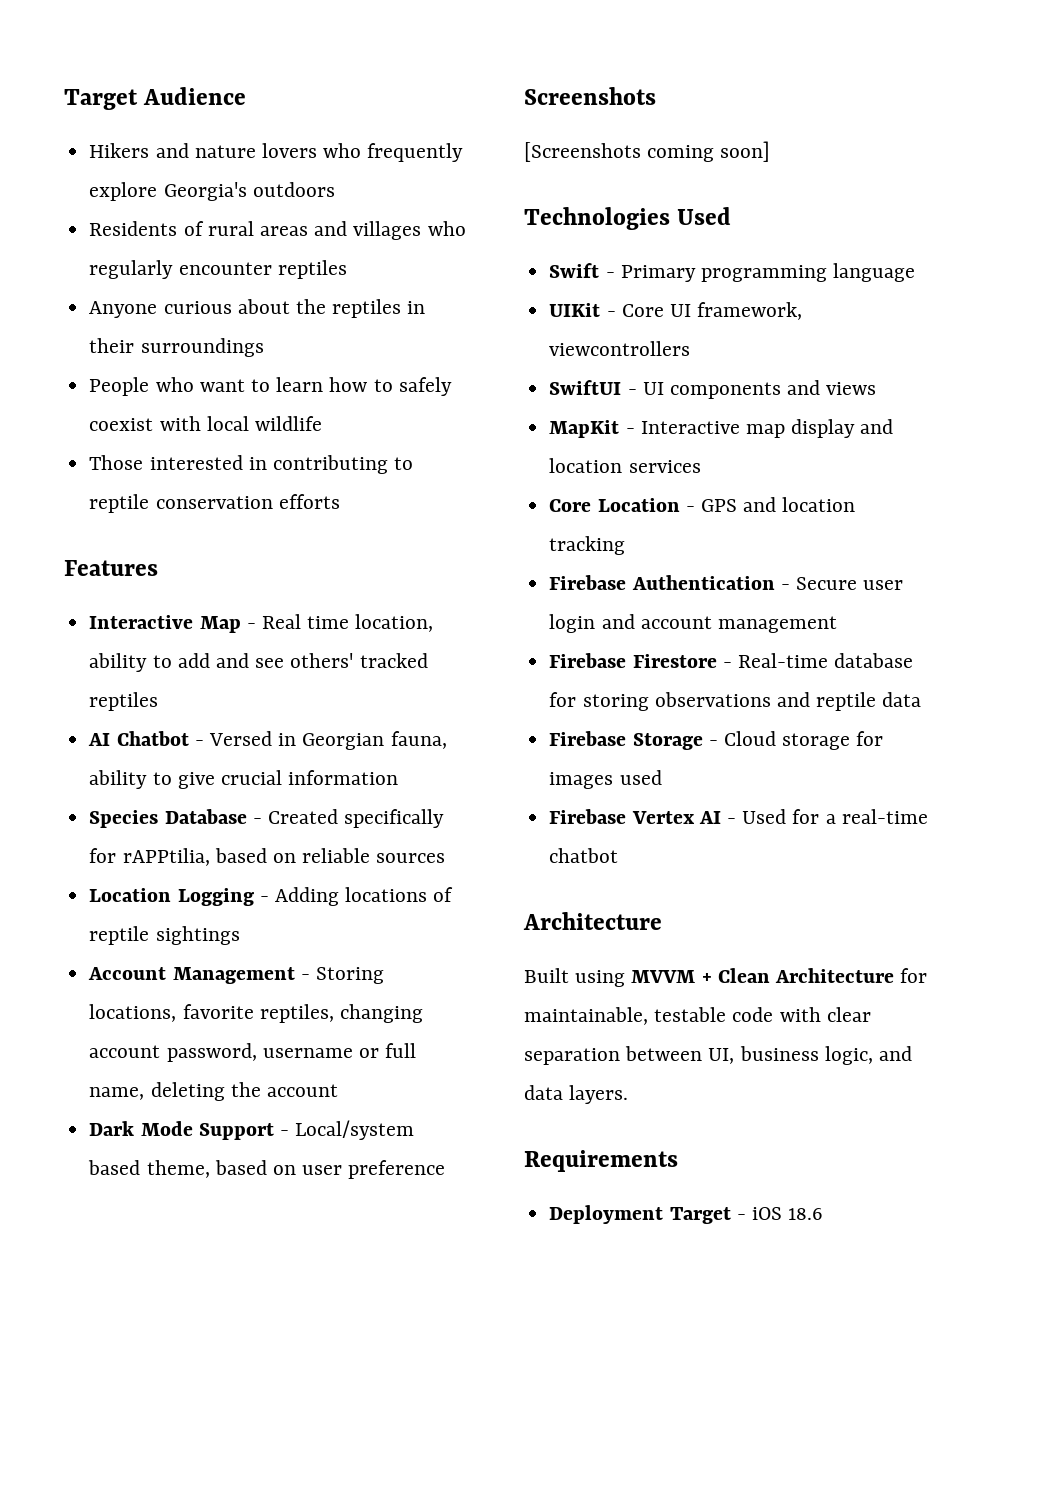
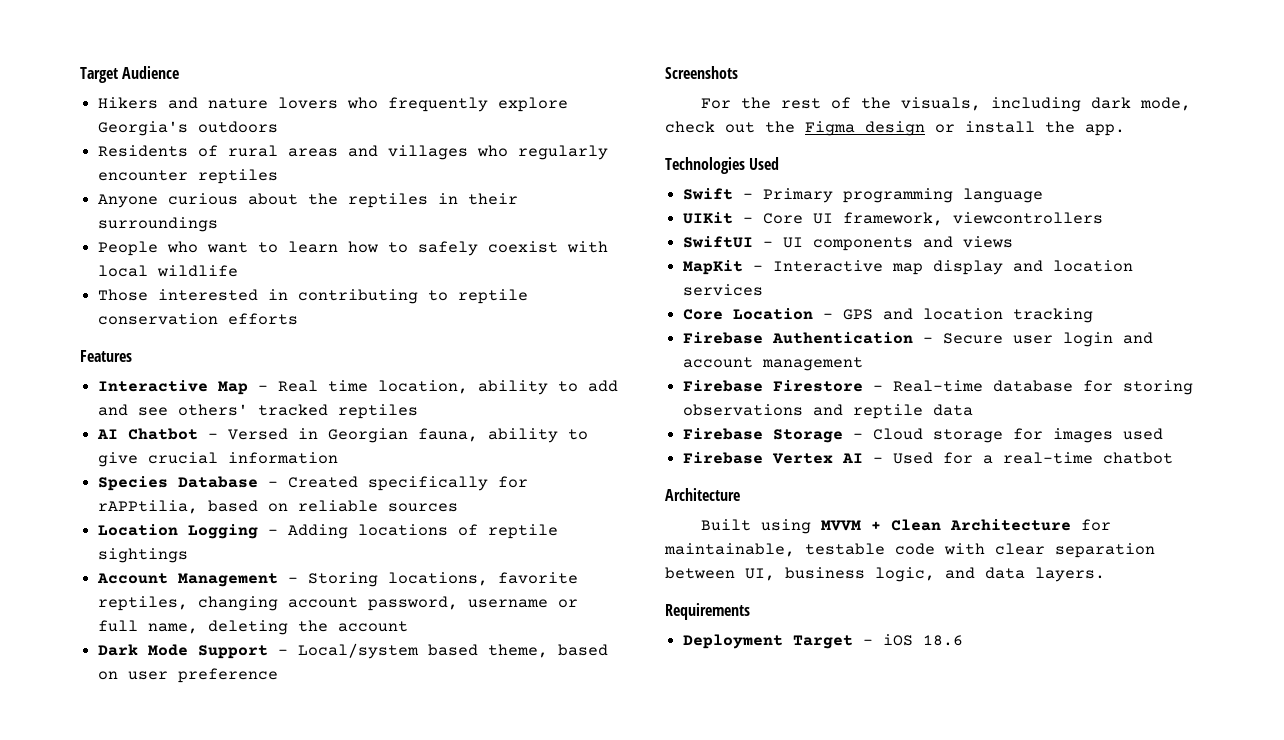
- [Screenshots coming soon]
+ For the rest of the visuals, including dark mode, check out the Figma design or install the app.

